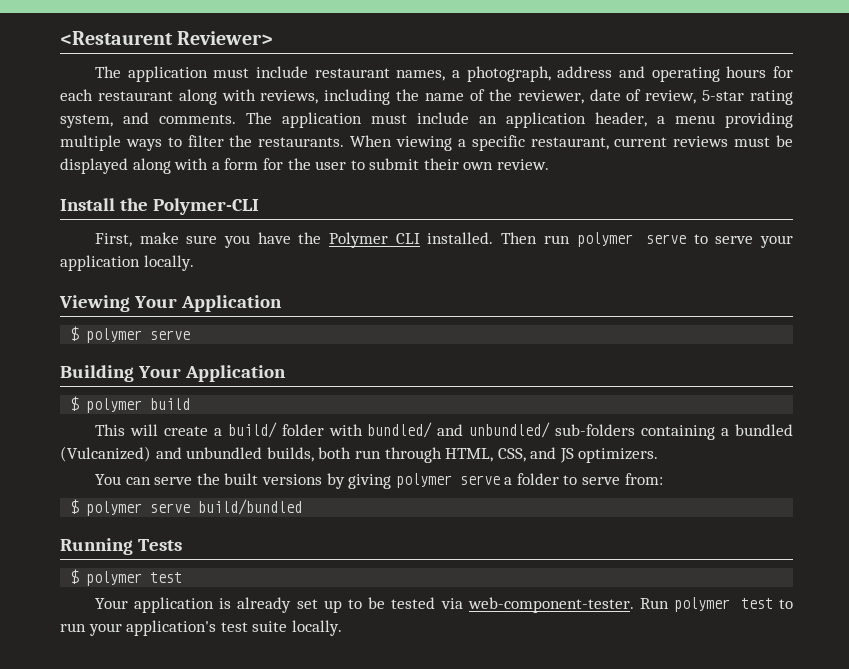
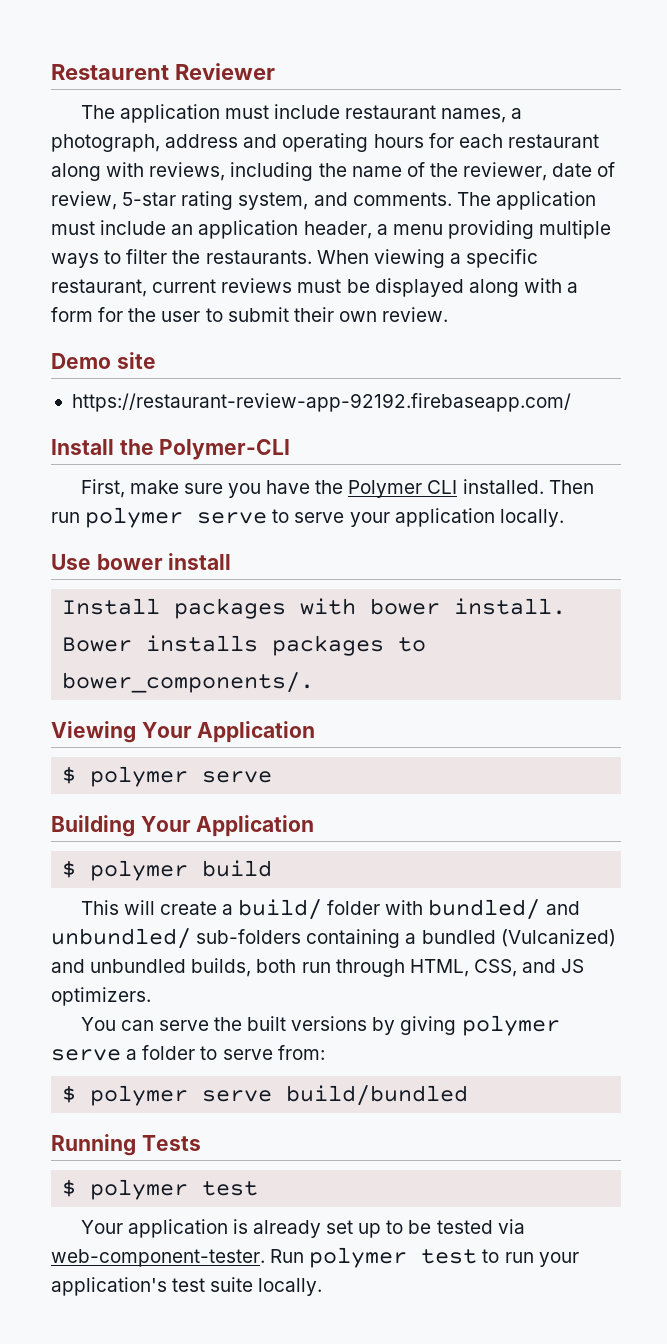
- <Restaurent Reviewer>
+ Restaurent Reviewer
+ Demo site
+ https://restaurant-review-app-92192.firebaseapp.com/
+ Use bower install
+ Install packages with bower install. Bower installs packages to bower_components/.

